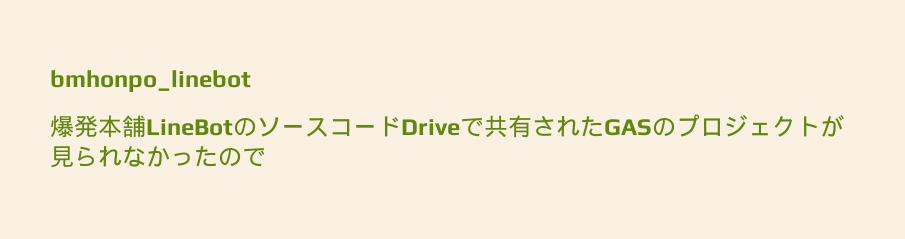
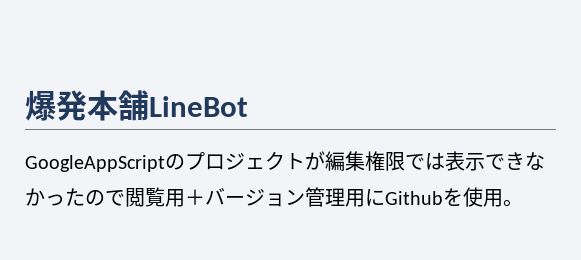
- bmhonpo_linebot
- 爆発本舗LineBotのソースコードDriveで共有されたGASのプロジェクトが見られなかったので
+ 爆発本舗LineBot
+ GoogleAppScriptのプロジェクトが編集権限では表示できなかったので閲覧用＋バージョン管理用にGithubを使用。

